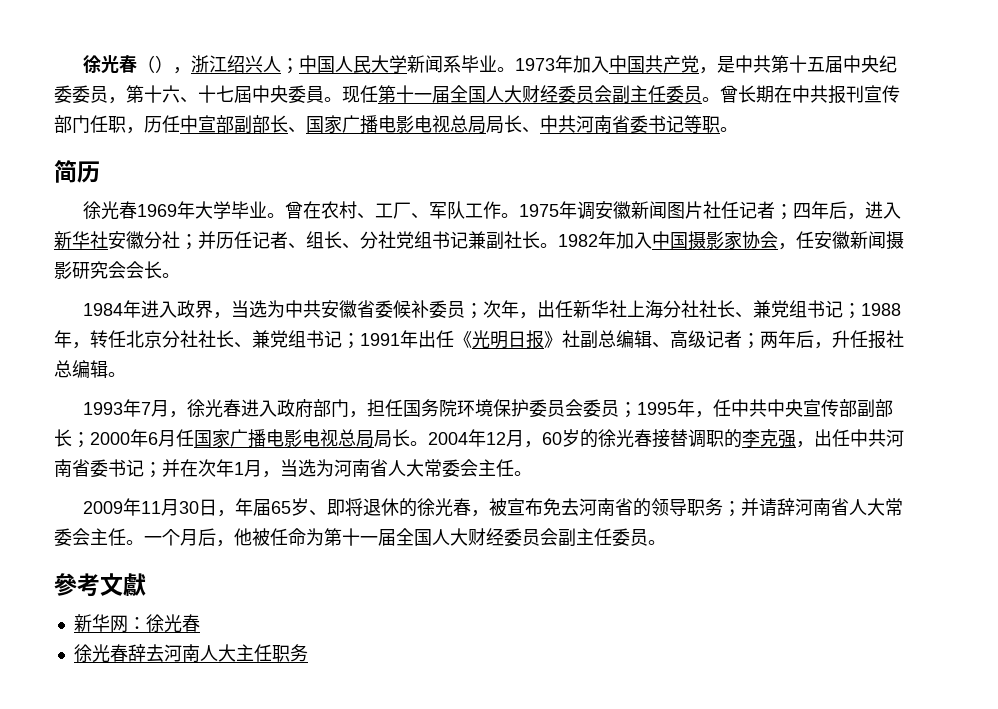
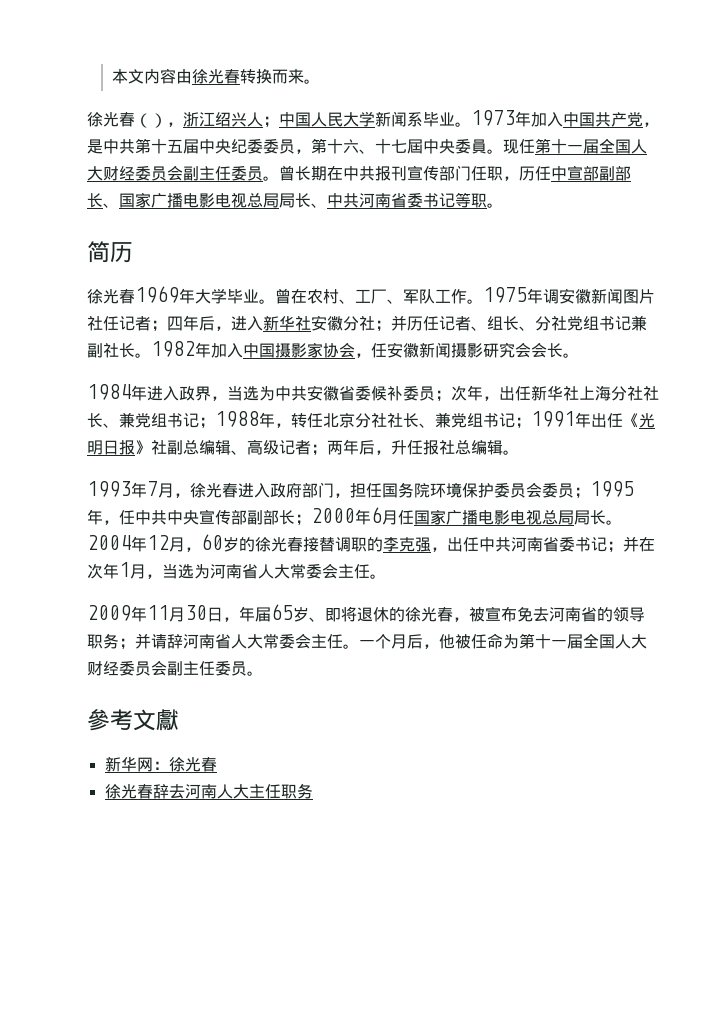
+ 本文内容由徐光春转换而来。

